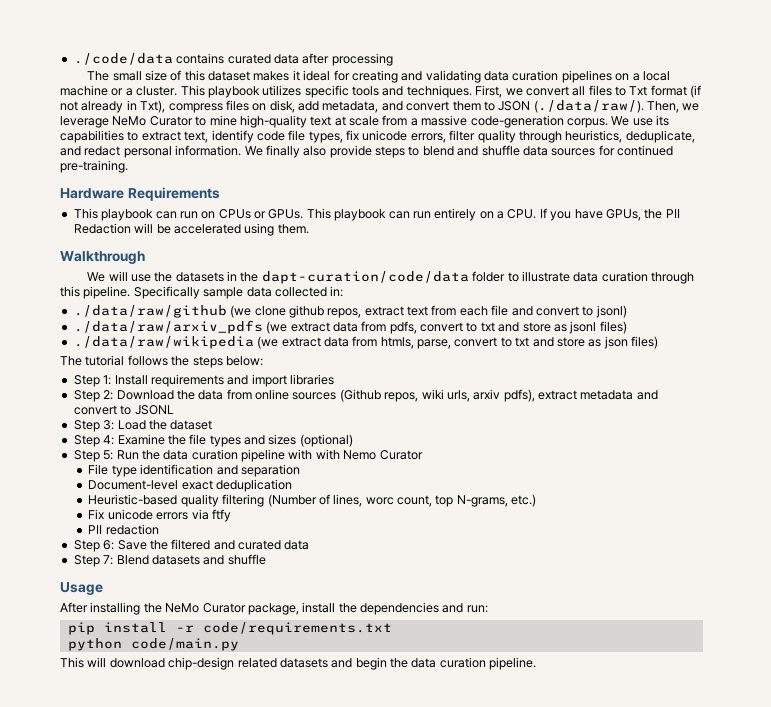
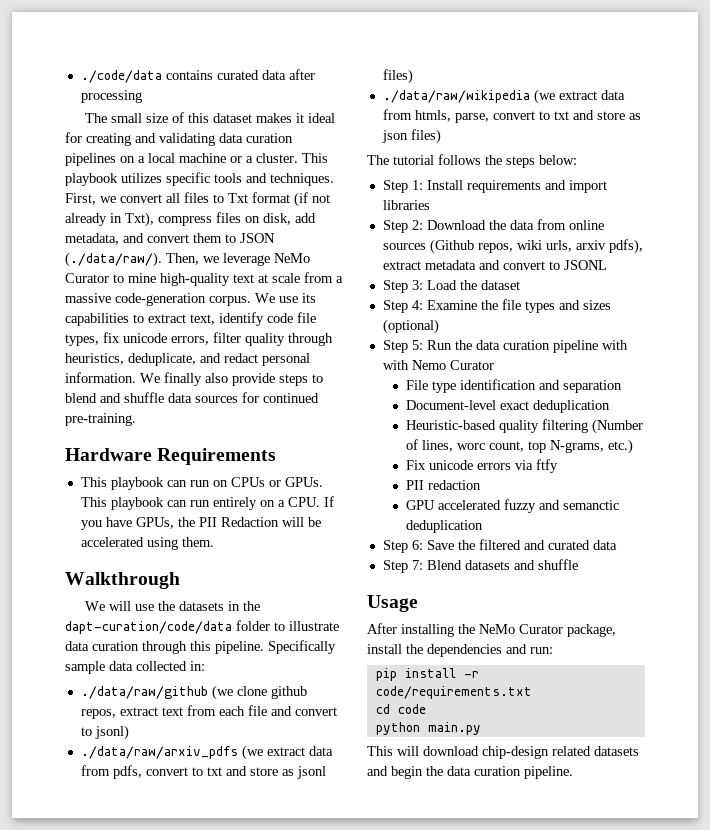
+ GPU accelerated fuzzy and semanctic deduplication
+ cd code
- python code/main.py
+ python main.py

